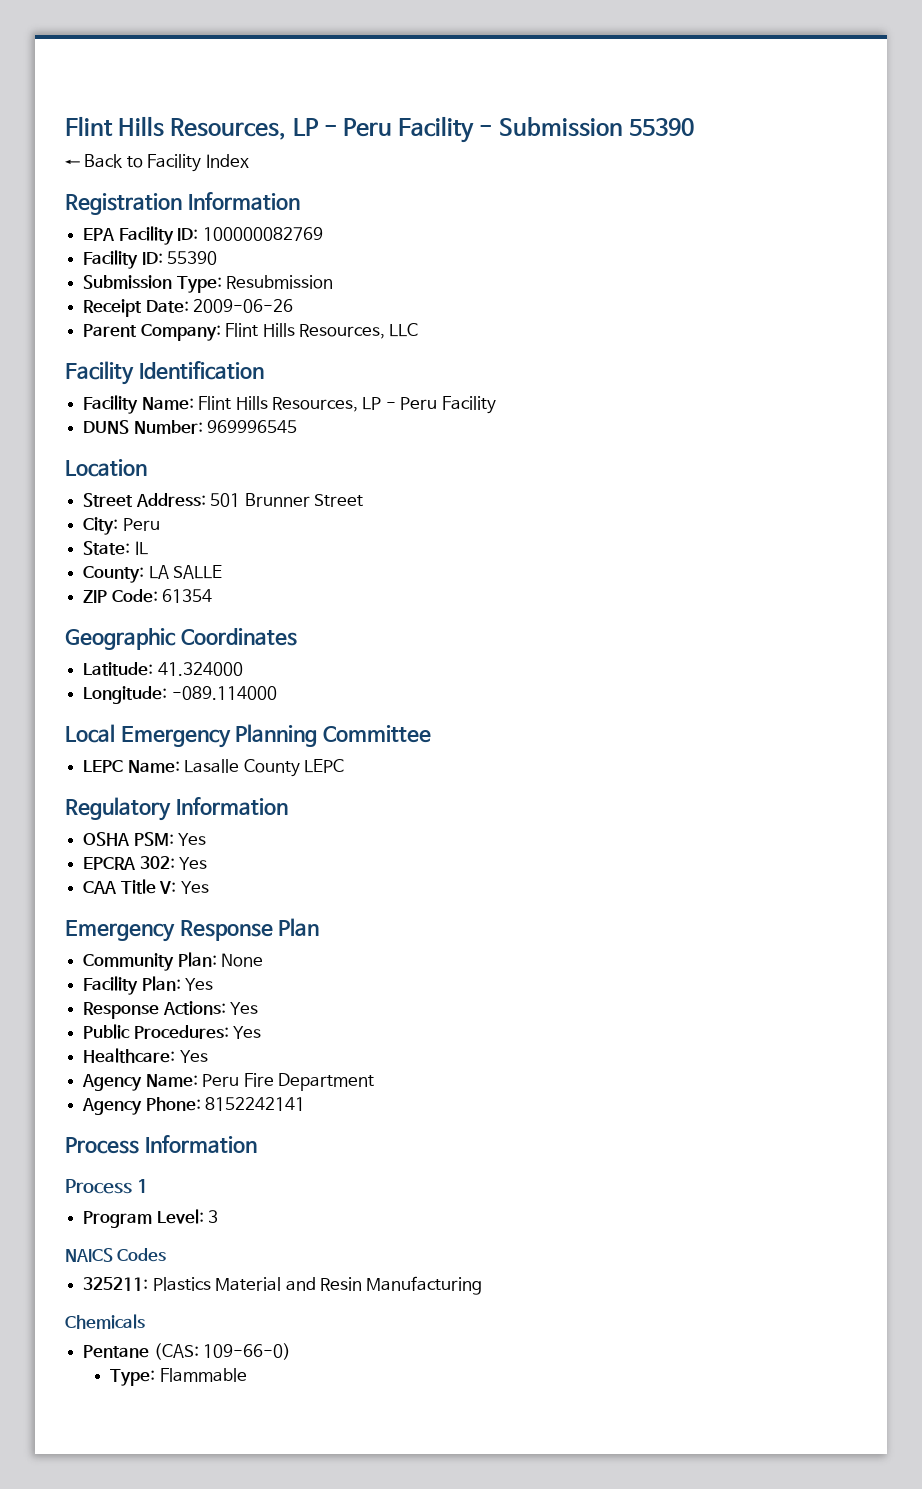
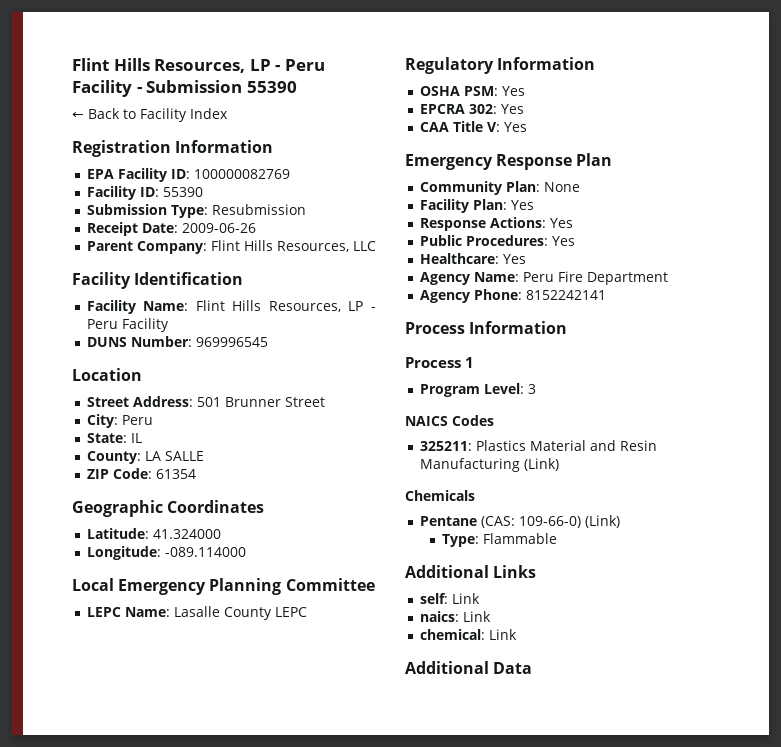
- 325211: Plastics Material and Resin Manufacturing
+ 325211: Plastics Material and Resin Manufacturing (Link)
- Pentane (CAS: 109-66-0)
+ Pentane (CAS: 109-66-0) (Link)
+ Additional Links
+ self: Link
+ naics: Link
+ chemical: Link
+ Additional Data

